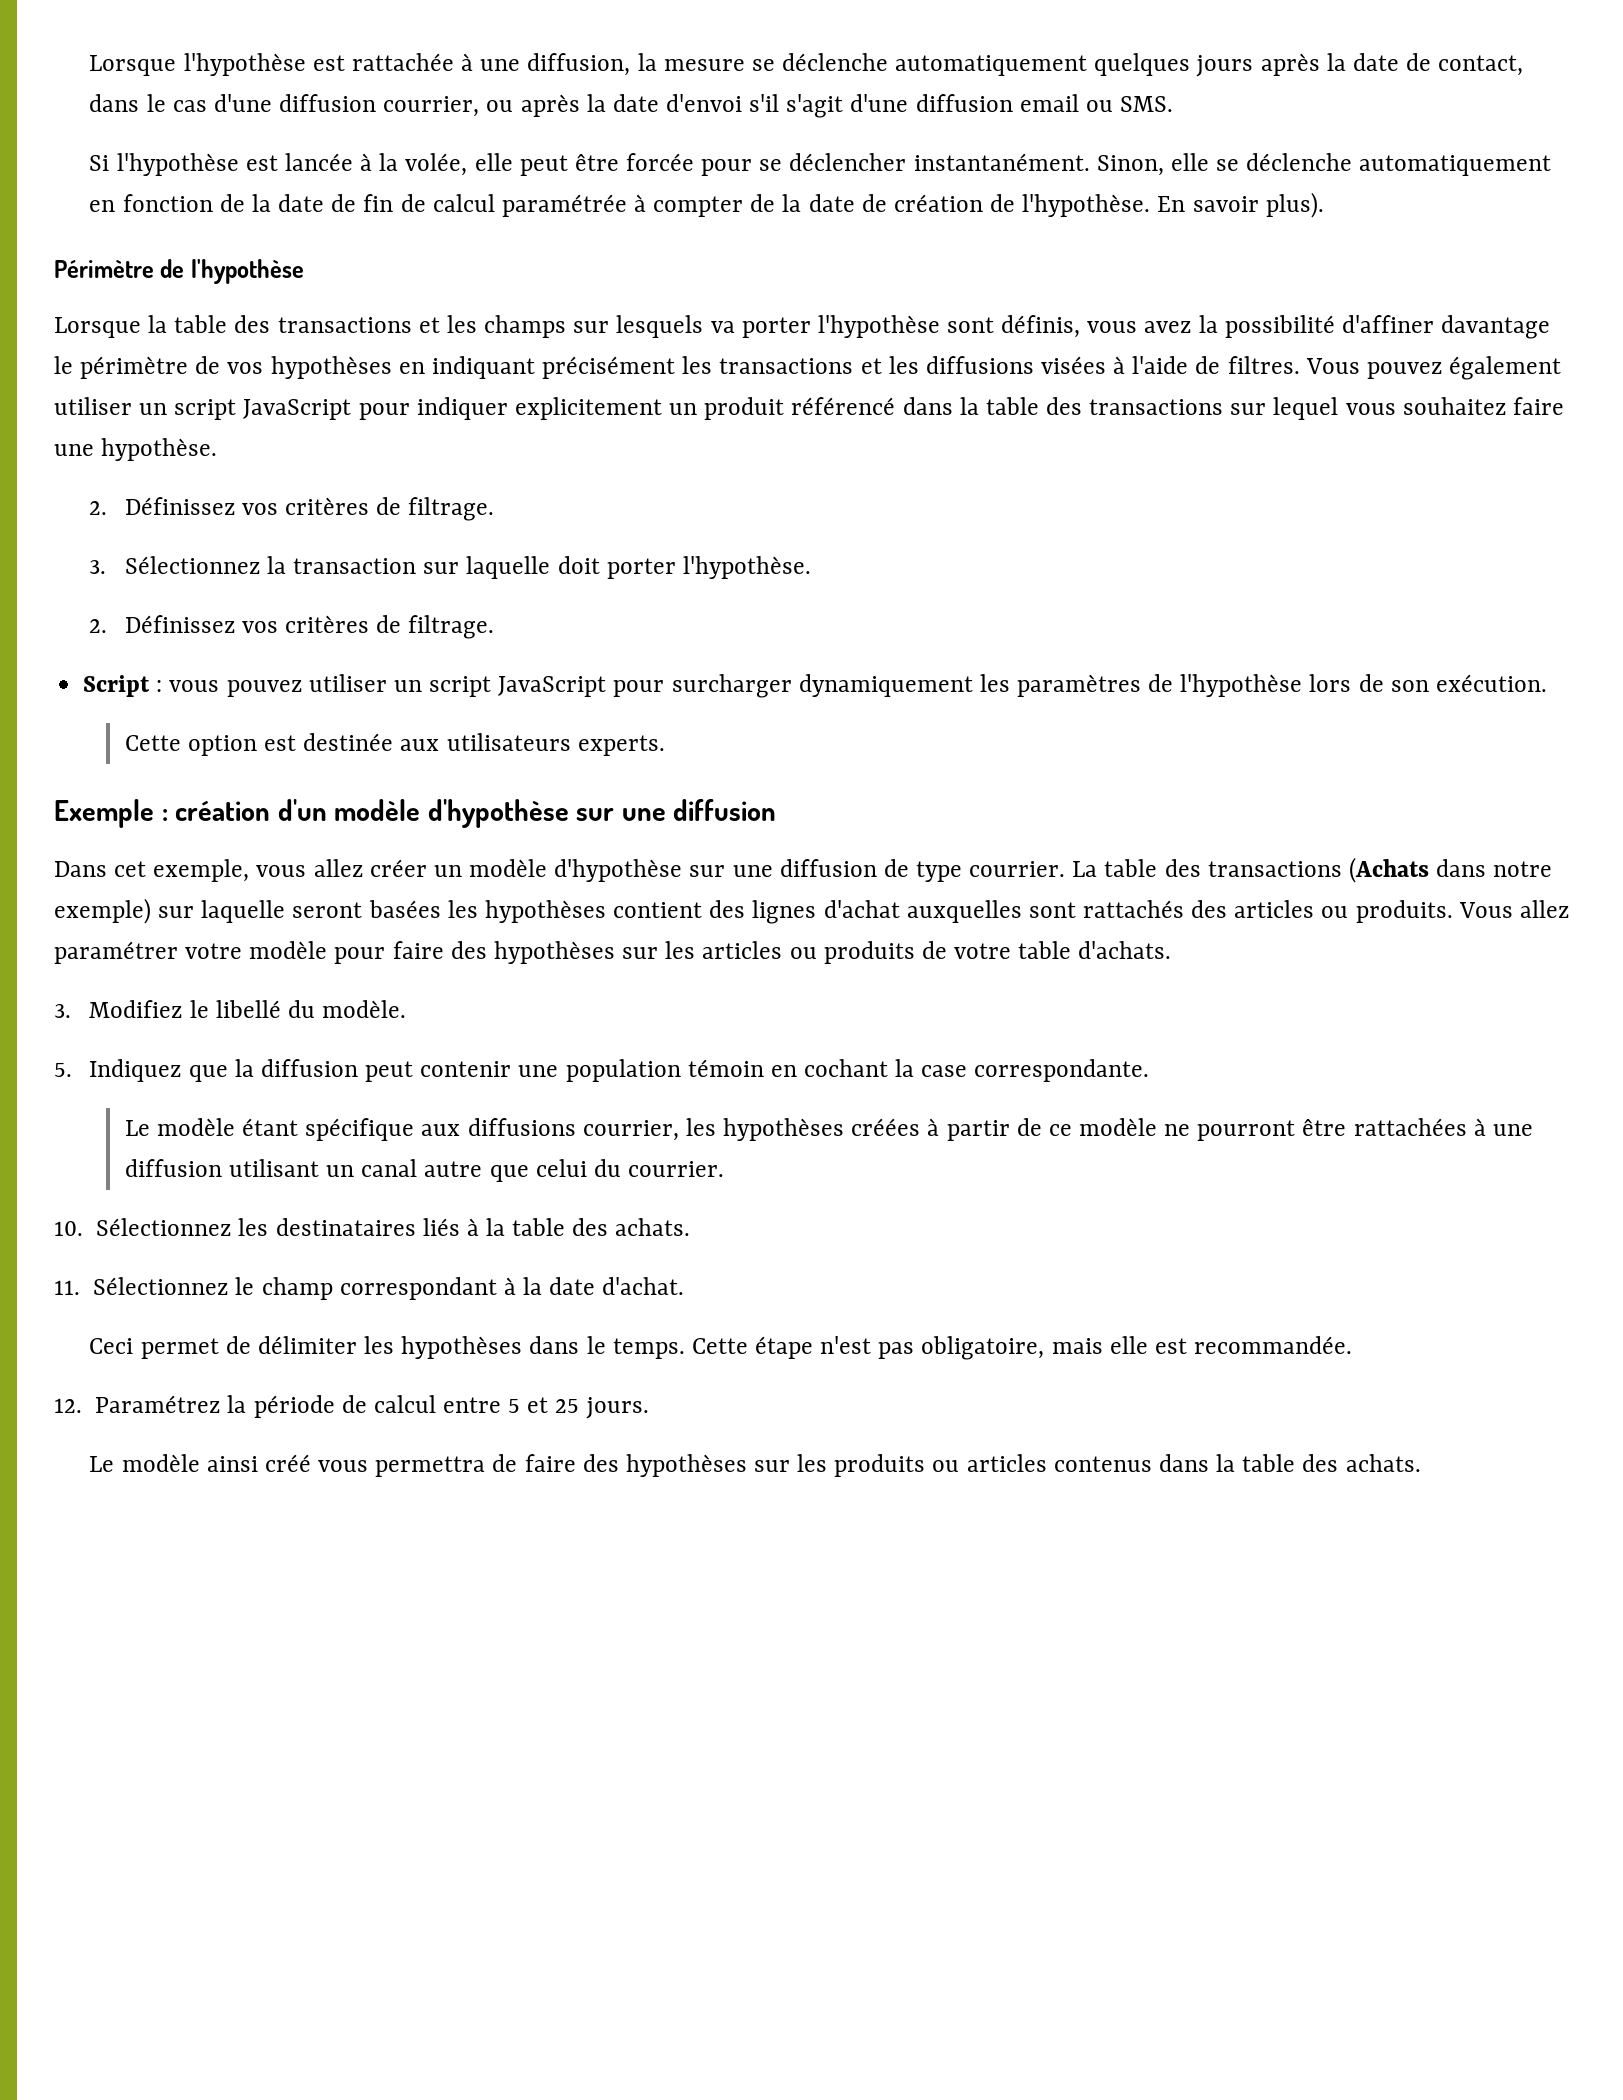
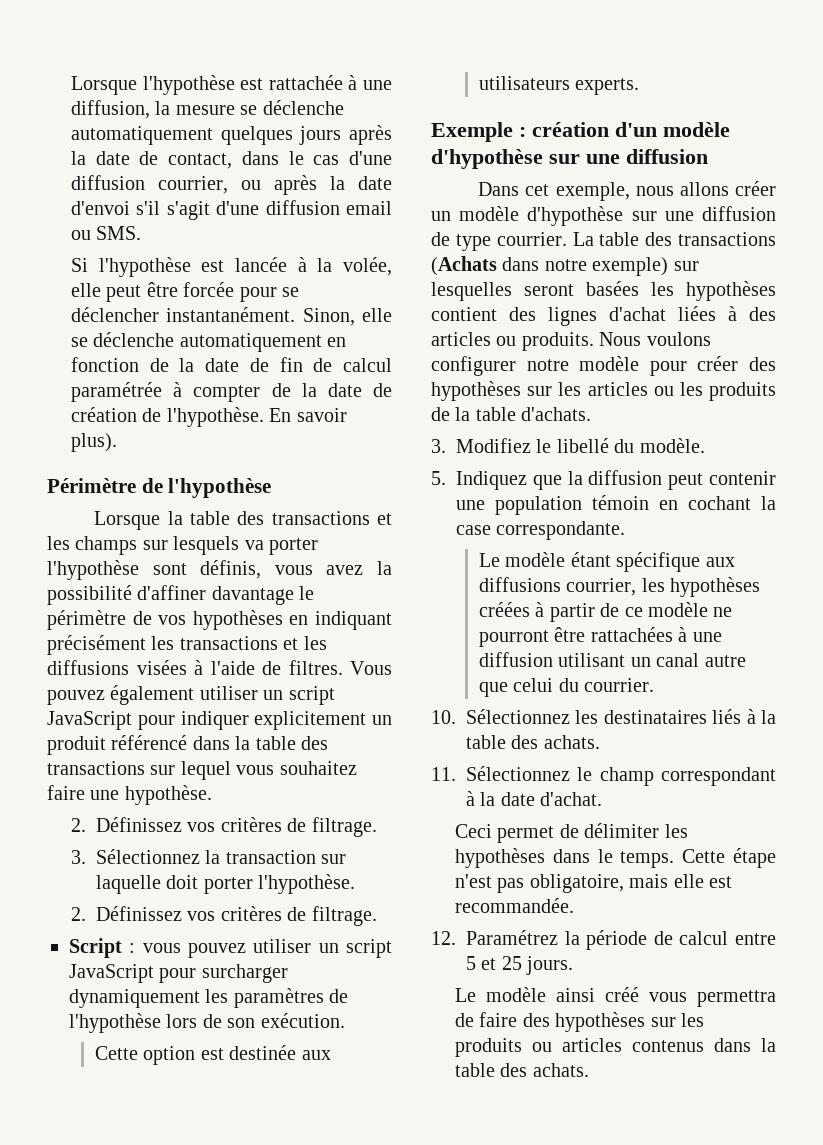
- Dans cet exemple, vous allez créer un modèle d'hypothèse sur une diffusion de type courrier.
+ Dans cet exemple, nous allons créer un modèle d'hypothèse sur une diffusion de type courrier.
- La table des transactions (Achats dans notre exemple) sur laquelle seront basées les hypothèses contient des lignes d'achat auxquelles sont rattachés des articles ou produits.
+ La table des transactions (Achats dans notre exemple) sur lesquelles seront basées les hypothèses contient des lignes d'achat liées à des articles ou produits.
- Vous allez paramétrer votre modèle pour faire des hypothèses sur les articles ou produits de votre table d'achats.
+ Nous voulons configurer notre modèle pour créer des hypothèses sur les articles ou les produits de la table d'achats.

